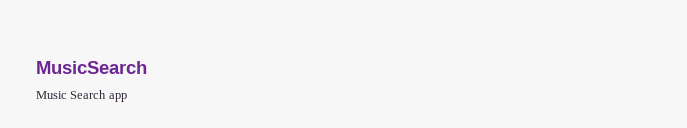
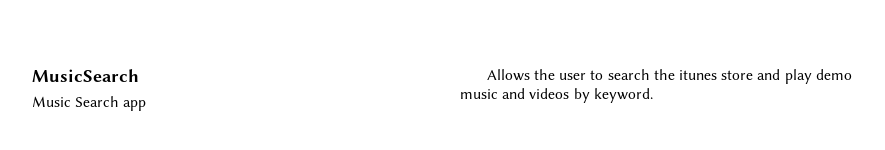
+ Allows the user to search the itunes store and play demo music and videos by keyword.

